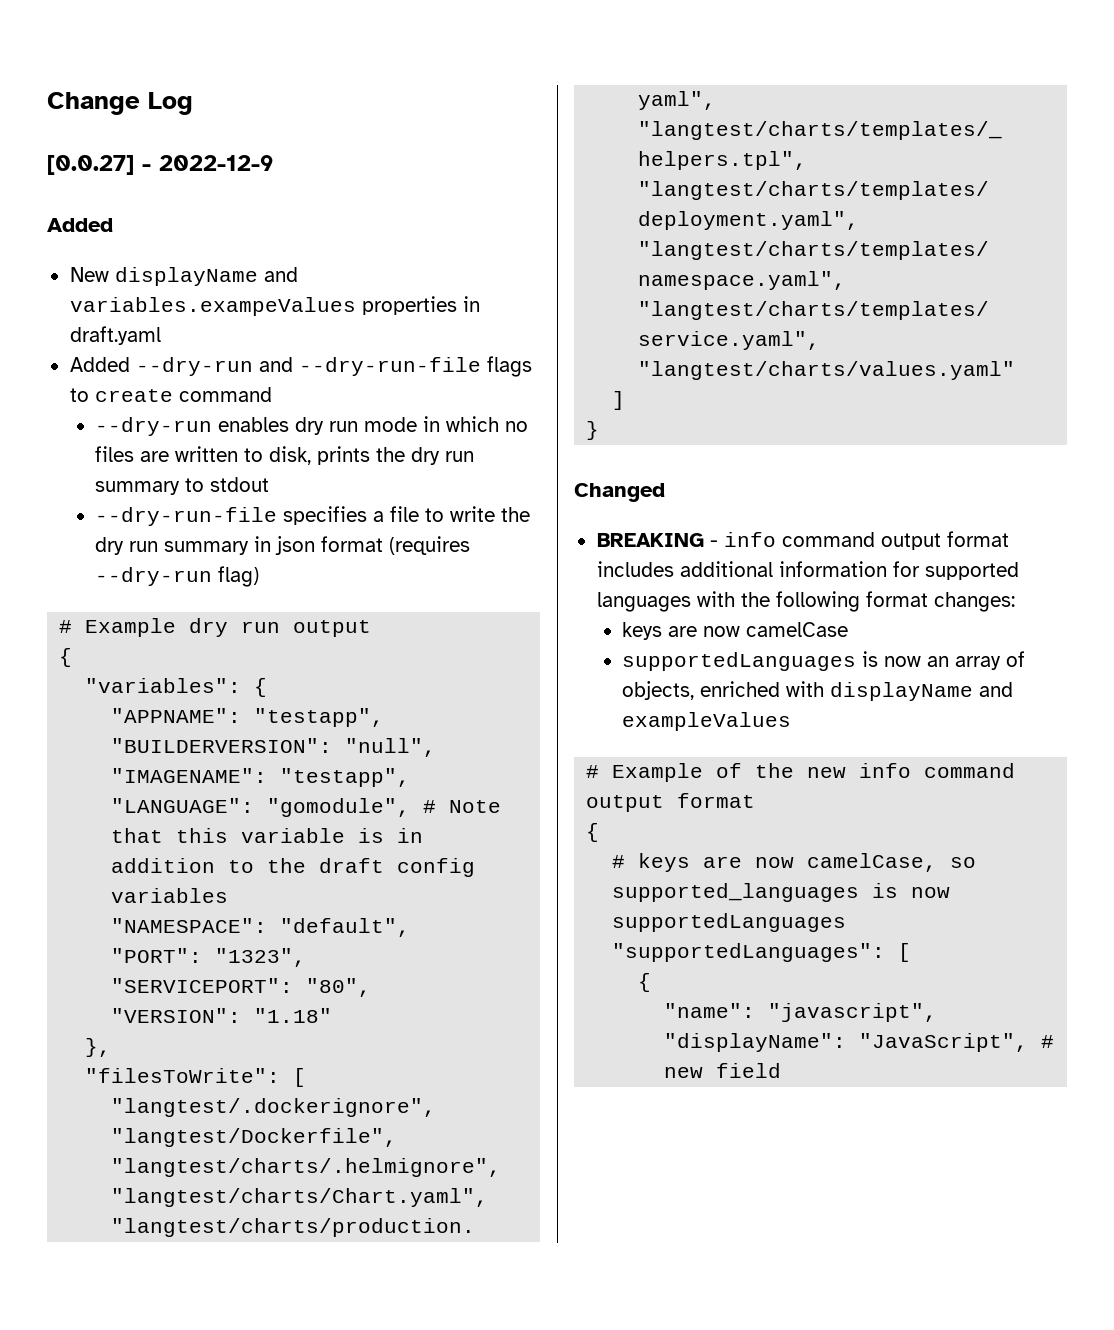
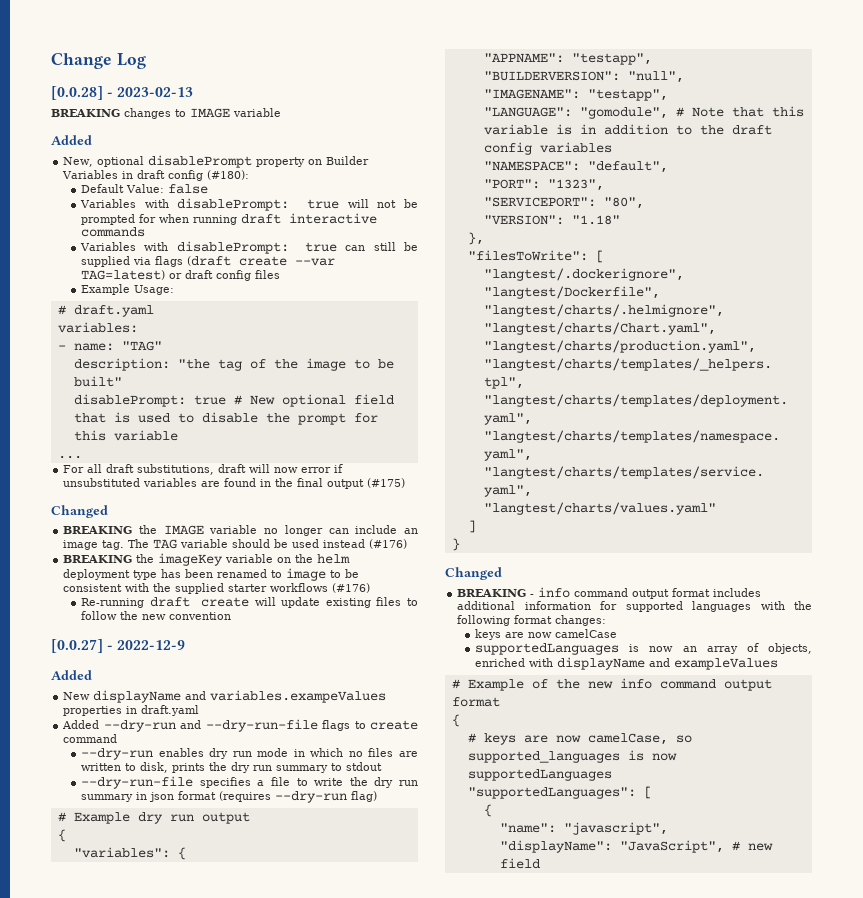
+ [0.0.28] - 2023-02-13
+ BREAKING changes to IMAGE variable
+ Added
+ New, optional disablePrompt property on Builder Variables in draft config (#180):
+ Default Value: false
+ Variables with disablePrompt: true will not be prompted for when running draft interactive commands
+ Variables with disablePrompt: true can still be supplied via flags (draft create --var TAG=latest) or draft config files
+ Example Usage:
+ # draft.yaml
+ variables:
+ - name: "TAG"
+ description: "the tag of the image to be built"
+ disablePrompt: true # New optional field that is used to disable the prompt for this variable
+ ...
+ For all draft substitutions, draft will now error if unsubstituted variables are found in the final output (#175)
+ Changed
+ BREAKING the IMAGE variable no longer can include an image tag. The TAG variable should be used instead (#176)
+ BREAKING the imageKey variable on the helm deployment type has been renamed to image to be consistent with the supplied starter workflows (#176)
+ Re-running draft create will update existing files to follow the new convention

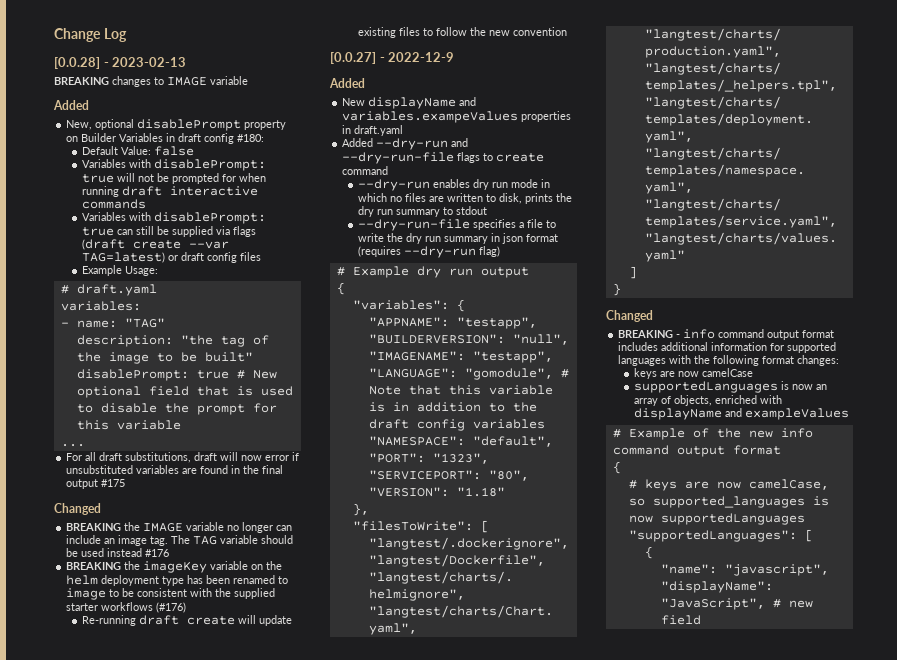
- New, optional disablePrompt property on Builder Variables in draft config (#180):
+ New, optional disablePrompt property on Builder Variables in draft config #180:
- For all draft substitutions, draft will now error if unsubstituted variables are found in the final output (#175)
+ For all draft substitutions, draft will now error if unsubstituted variables are found in the final output #175
- The TAG variable should be used instead (#176)
+ The TAG variable should be used instead #176

